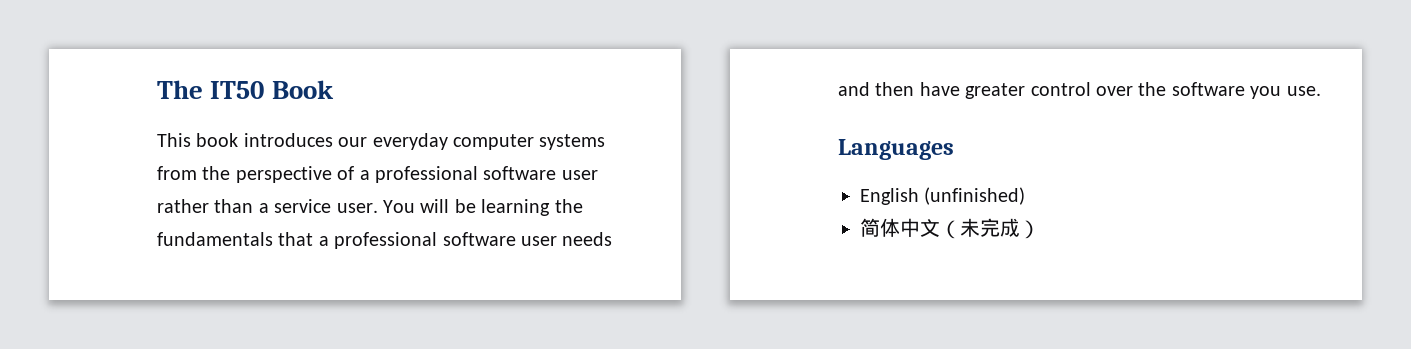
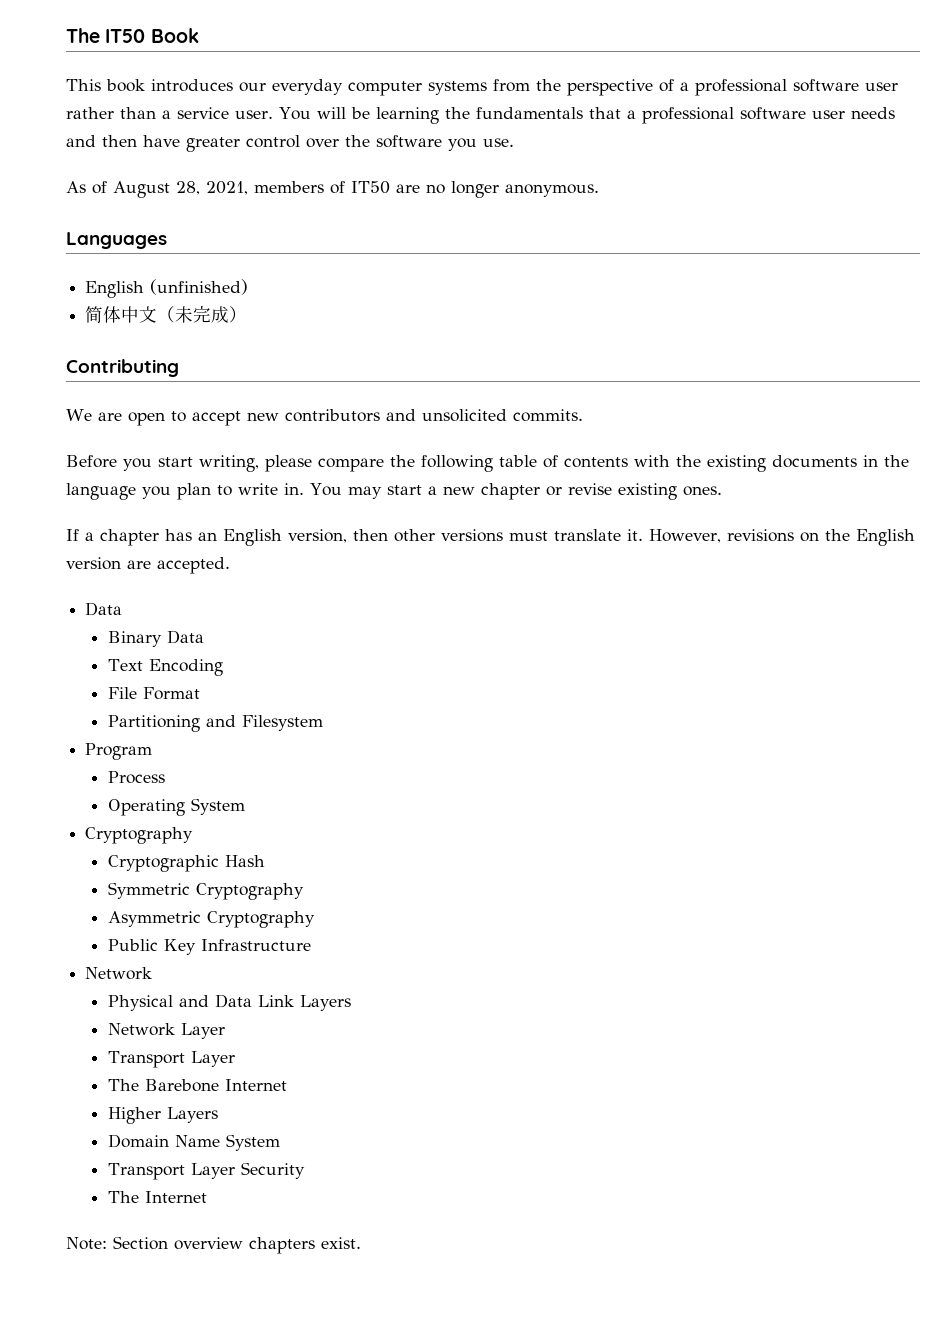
+ As of August 28, 2021, members of IT50 are no longer anonymous.
+ Contributing
+ We are open to accept new contributors and unsolicited commits.
+ Before you start writing, please compare the following table of contents with the existing documents in the language you plan to write in. You may start a new chapter or revise existing ones.
+ If a chapter has an English version, then other versions must translate it. However, revisions on the English version are accepted.
+ Data
+ Binary Data
+ Text Encoding
+ File Format
+ Partitioning and Filesystem
+ Program
+ Process
+ Operating System
+ Cryptography
+ Cryptographic Hash
+ Symmetric Cryptography
+ Asymmetric Cryptography
+ Public Key Infrastructure
+ Network
+ Physical and Data Link Layers
+ Network Layer
+ Transport Layer
+ The Barebone Internet
+ Higher Layers
+ Domain Name System
+ Transport Layer Security
+ The Internet
+ Note: Section overview chapters exist.

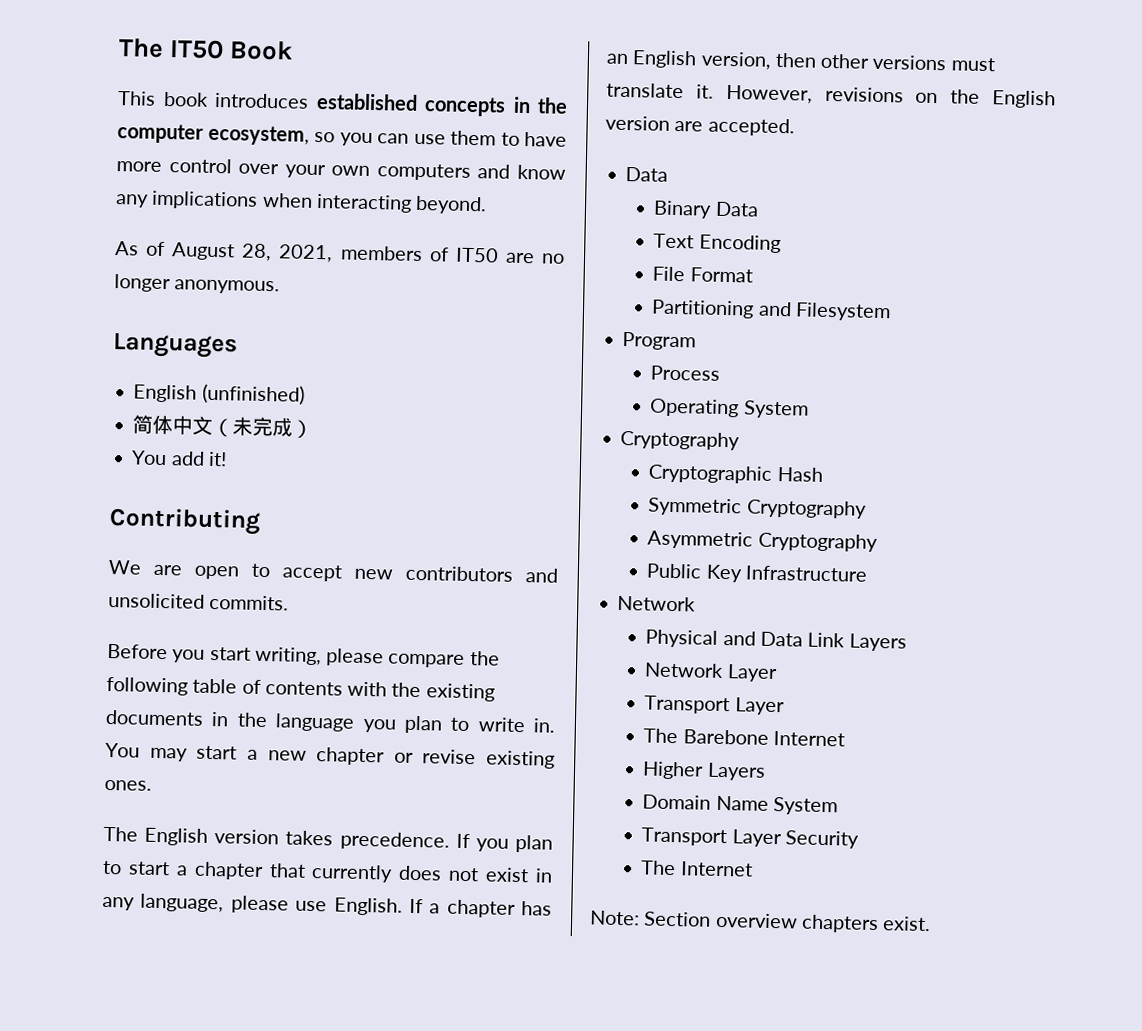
- This book introduces our everyday computer systems from the perspective of a professional software user rather than a service user. You will be learning the fundamentals that a professional software user needs and then have greater control over the software you use.
+ This book introduces established concepts in the computer ecosystem, so you can use them to have more control over your own computers and know any implications when interacting beyond.
+ You add it!
+ The English version takes precedence. If you plan to start a chapter that currently does not exist in any language, please use English.

